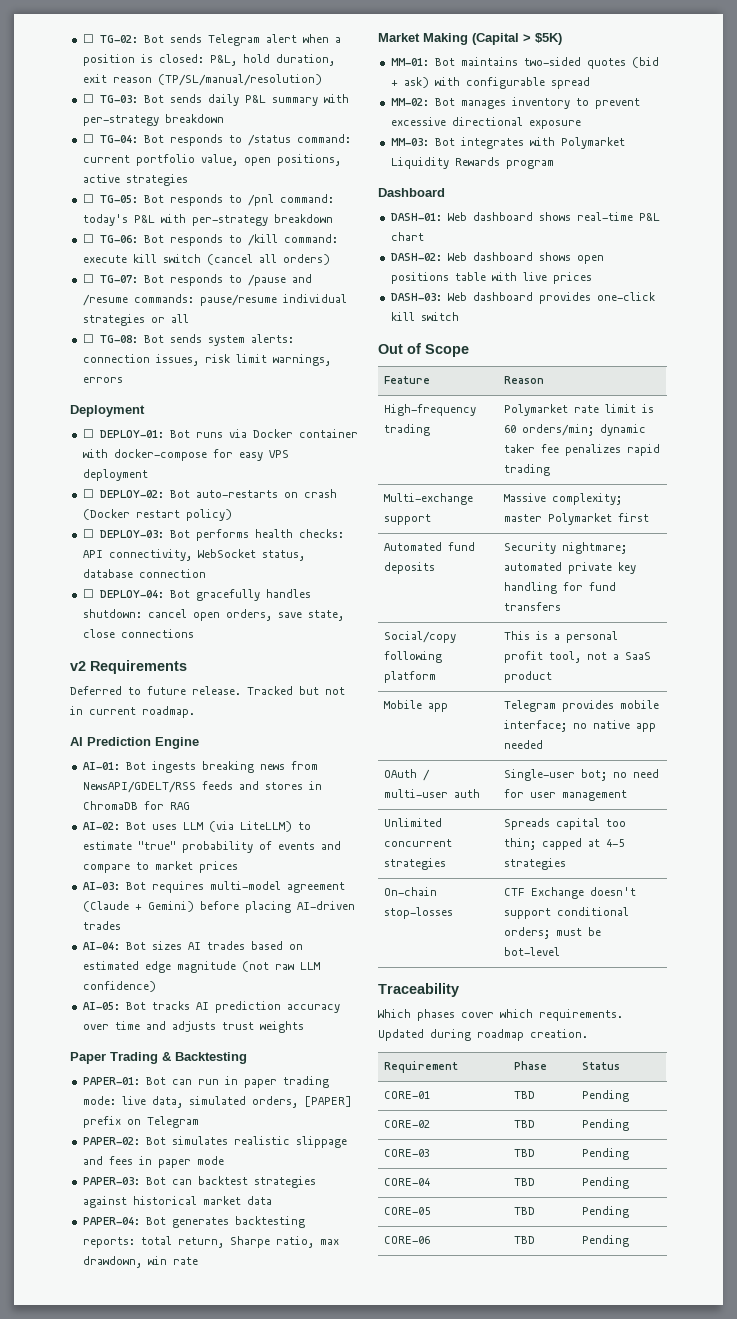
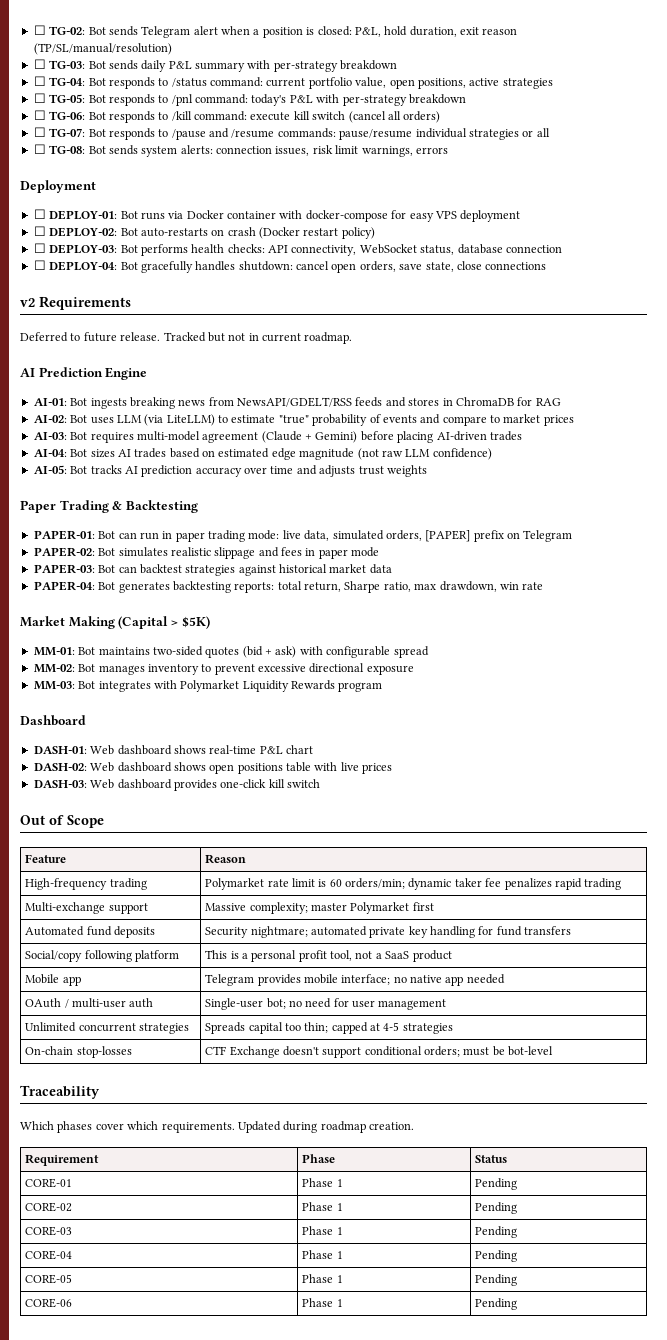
- CORE-01 | TBD | Pending
+ CORE-01 | Phase 1 | Pending
- CORE-02 | TBD | Pending
+ CORE-02 | Phase 1 | Pending
- CORE-03 | TBD | Pending
+ CORE-03 | Phase 1 | Pending
- CORE-04 | TBD | Pending
+ CORE-04 | Phase 1 | Pending
- CORE-05 | TBD | Pending
+ CORE-05 | Phase 1 | Pending
- CORE-06 | TBD | Pending
+ CORE-06 | Phase 1 | Pending

